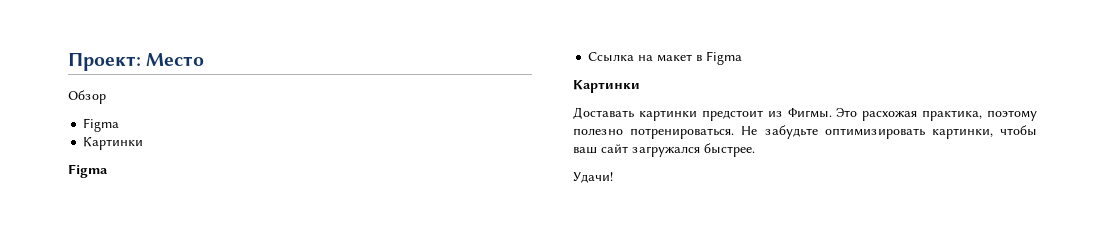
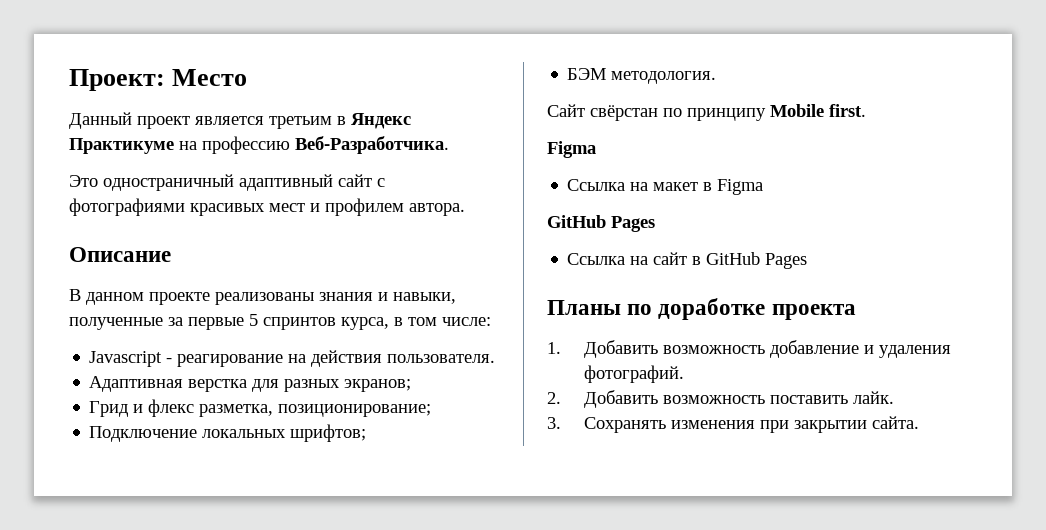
- Обзор
- Figma
- Картинки
+ Данный проект является третьим в Яндекс Практикуме на профессию Веб-Разработчика.
+ Это одностраничный адаптивный сайт с фотографиями красивых мест и профилем автора.
+ Описание
+ В данном проекте реализованы знания и навыки, полученные за первые 5 спринтов курса, в том числе:
+ Javascript - реагирование на действия пользователя.
+ Адаптивная верстка для разных экранов;
+ Грид и флекс разметка, позиционирование;
+ Подключение локальных шрифтов;
+ БЭМ методология.
+ Сайт свёрстан по принципу Mobile first.
  Ссылка на макет в Figma
- Картинки
- Доставать картинки предстоит из Фигмы. Это расхожая практика, поэтому полезно потренироваться. Не забудьте оптимизировать картинки, чтобы ваш сайт загружался быстрее.
- Удачи!
+ GitHub Pages
+ Ссылка на сайт в GitHub Pages
+ Планы по доработке проекта
+ 1. Добавить возможность добавление и удаления фотографий.
+ 2. Добавить возможность поставить лайк.
+ 3. Сохранять изменения при закрытии сайта.

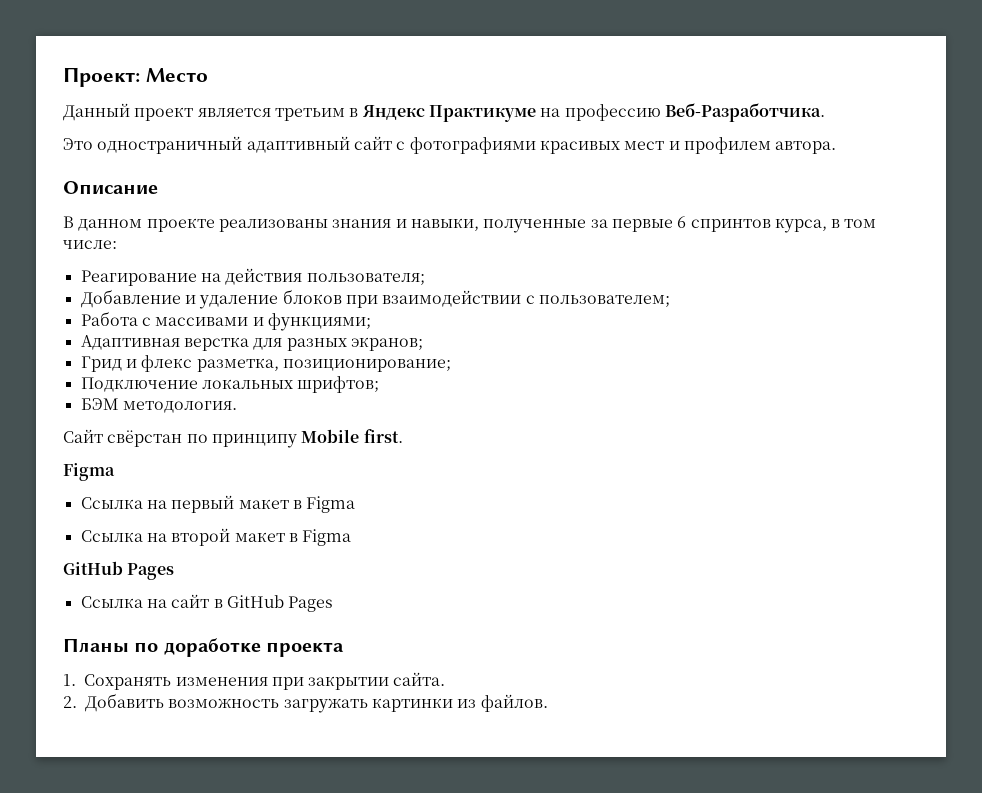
- В данном проекте реализованы знания и навыки, полученные за первые 5 спринтов курса, в том числе:
+ В данном проекте реализованы знания и навыки, полученные за первые 6 спринтов курса, в том числе:
- Javascript - реагирование на действия пользователя.
+ Реагирование на действия пользователя;
+ Добавление и удаление блоков при взаимодействии с пользователем;
+ Работа с массивами и функциями;
- Ссылка на макет в Figma
+ Ссылка на первый макет в Figma
+ Ссылка на второй макет в Figma
- 1. Добавить возможность добавление и удаления фотографий.
- 2. Добавить возможность поставить лайк.
- 3. Сохранять изменения при закрытии сайта.
+ 1. Сохранять изменения при закрытии сайта.
+ 2. Добавить возможность загружать картинки из файлов.

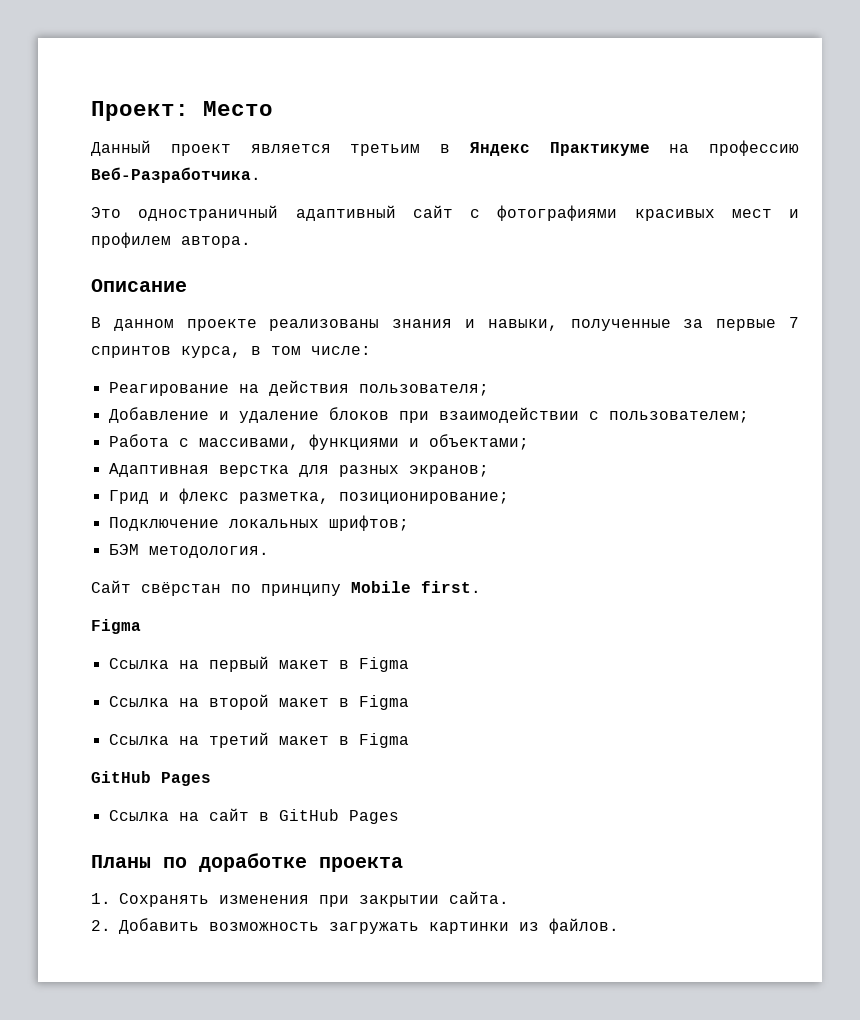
- В данном проекте реализованы знания и навыки, полученные за первые 6 спринтов курса, в том числе:
+ В данном проекте реализованы знания и навыки, полученные за первые 7 спринтов курса, в том числе:
- Работа с массивами и функциями;
+ Работа с массивами, функциями и объектами;
+ Ссылка на третий макет в Figma

